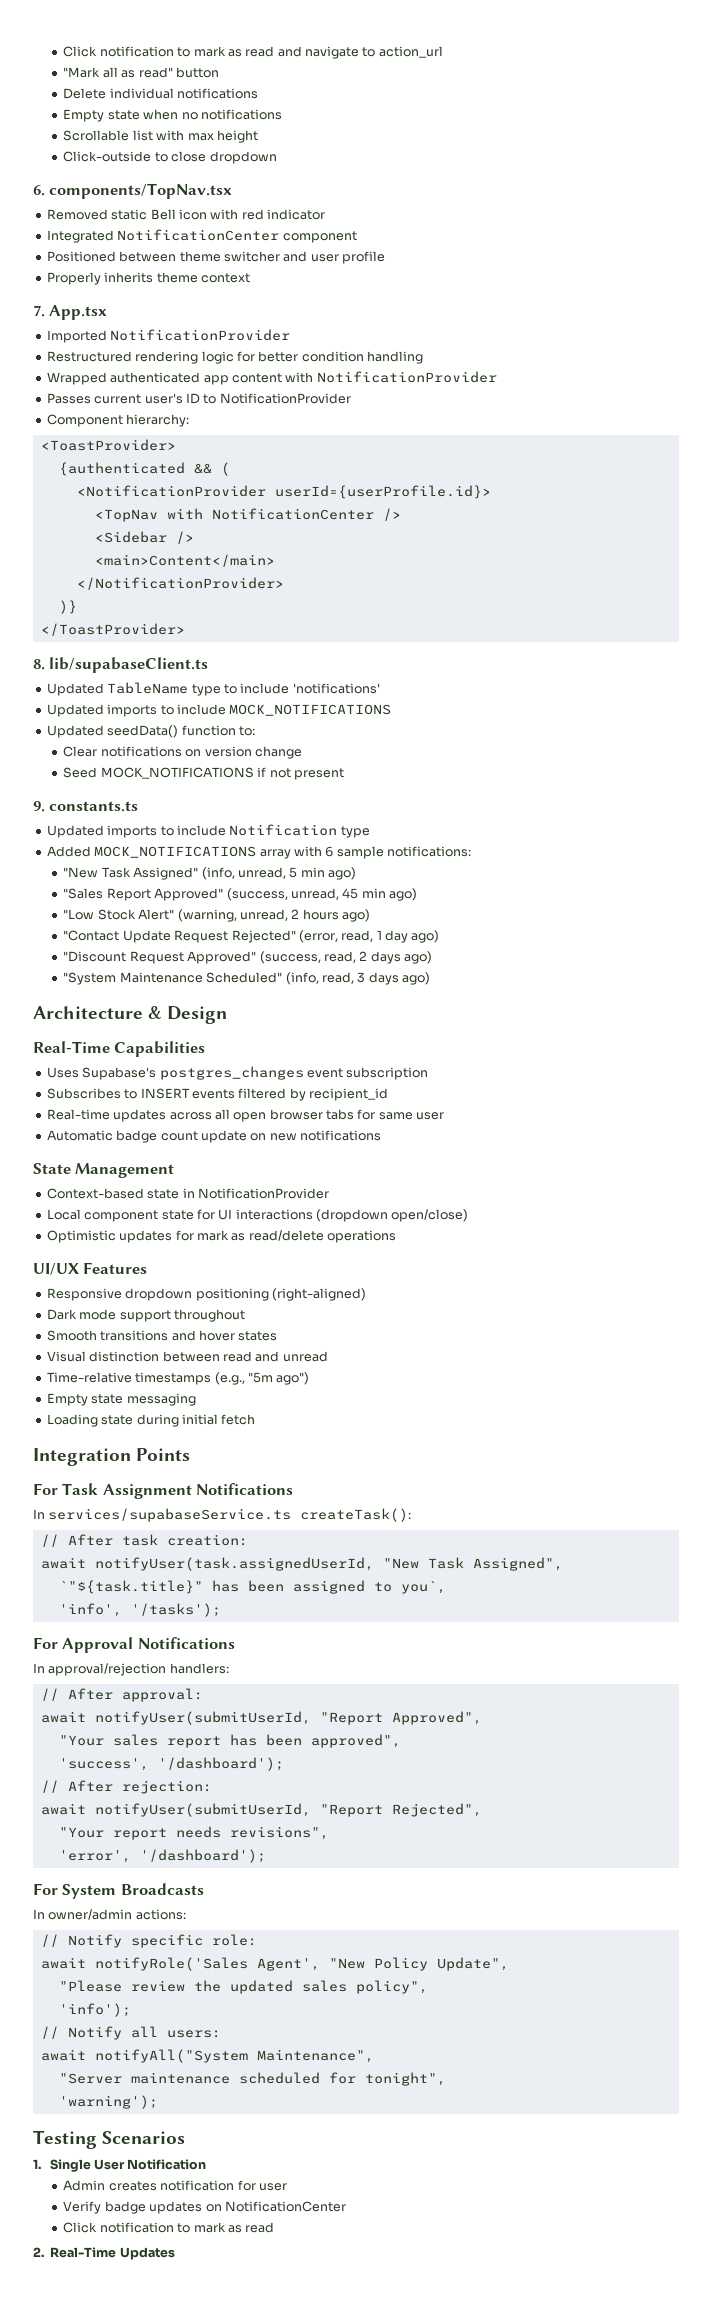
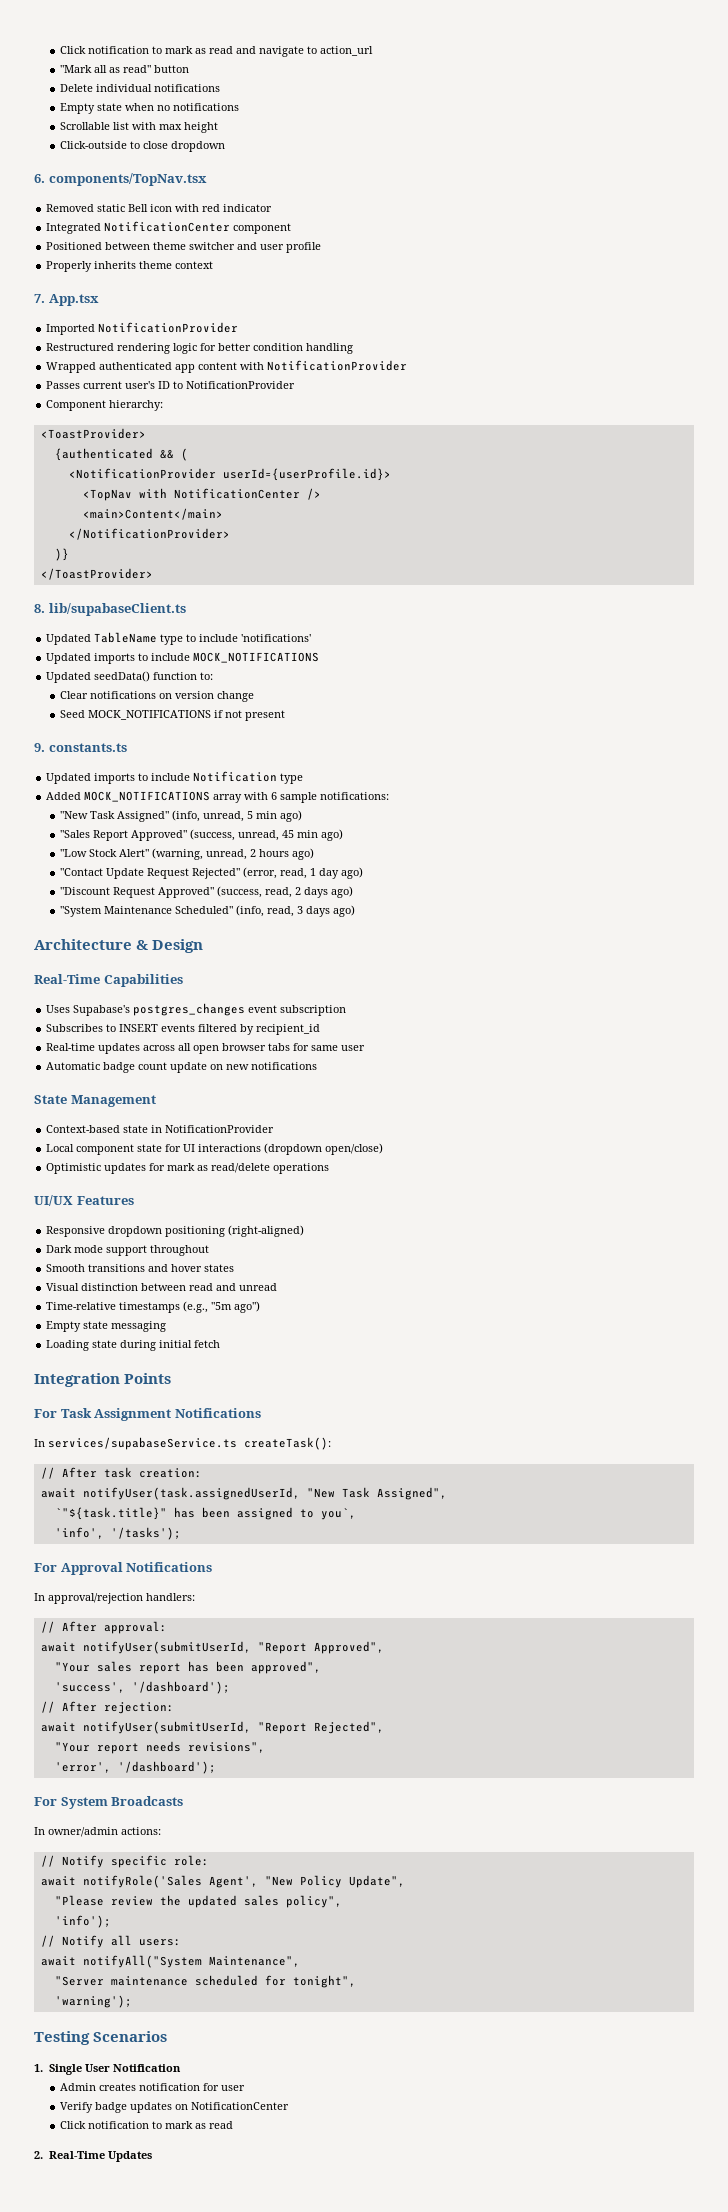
- <Sidebar />

